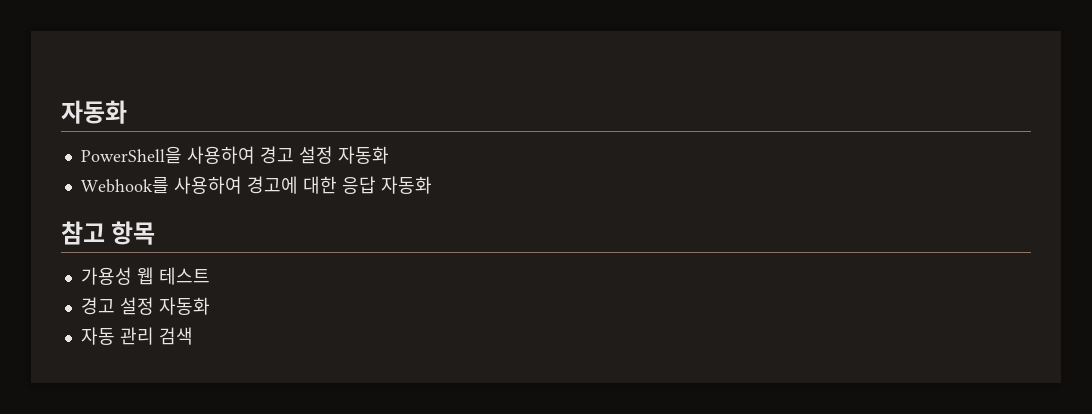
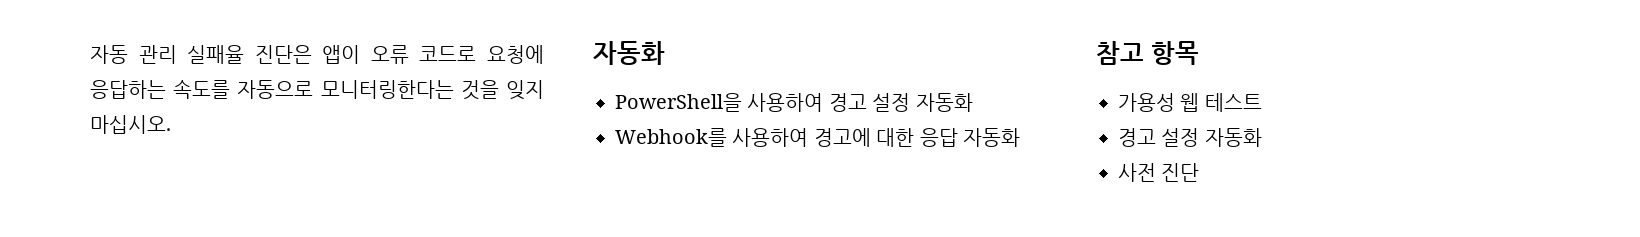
+ 자동 관리 실패율 진단은 앱이 오류 코드로 요청에 응답하는 속도를 자동으로 모니터링한다는 것을 잊지 마십시오.
- 자동 관리 검색
+ 사전 진단

